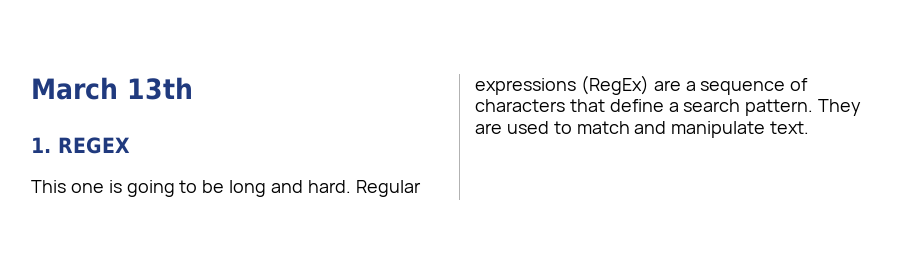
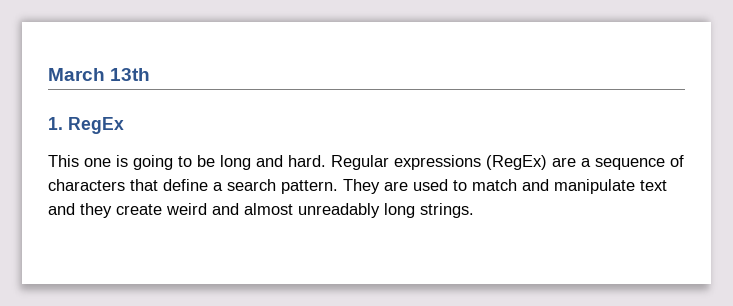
- 1. REGEX
+ 1. RegEx
- They are used to match and manipulate text.
+ They are used to match and manipulate text and they create weird and almost unreadably long strings.

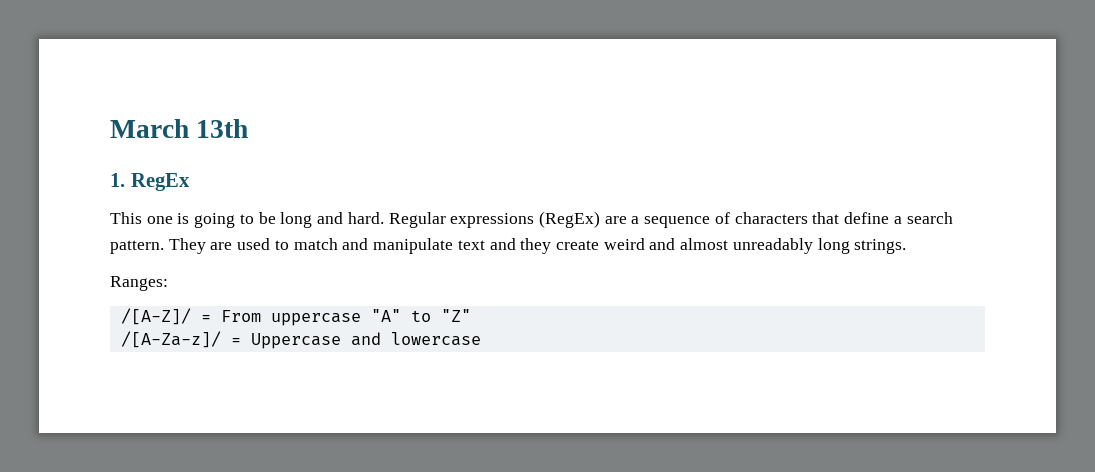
+ Ranges:
+ /[A-Z]/ = From uppercase "A" to "Z"
+ /[A-Za-z]/ = Uppercase and lowercase

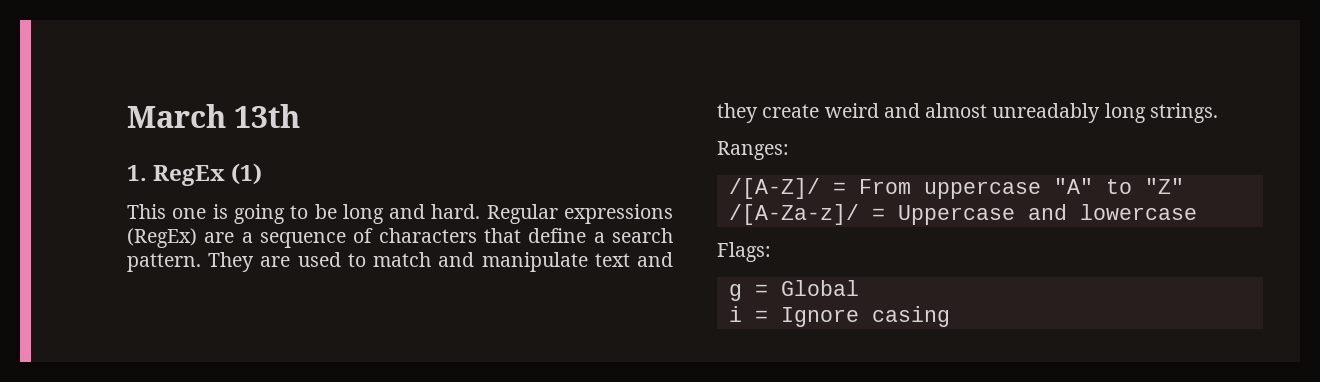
- 1. RegEx
+ 1. RegEx (1)
+ Flags:
+ g = Global
+ i = Ignore casing

